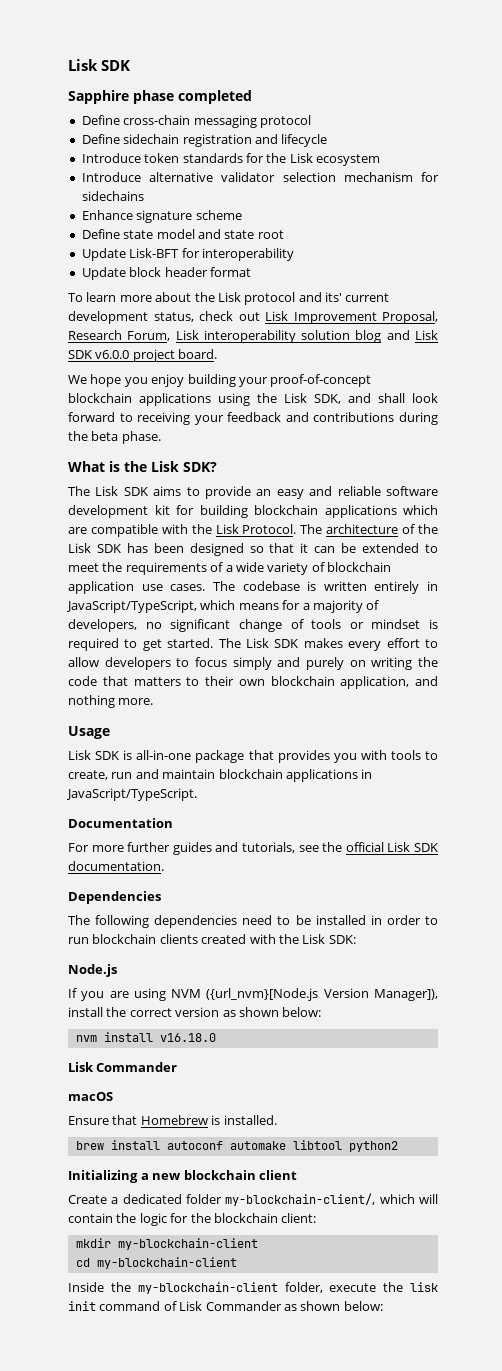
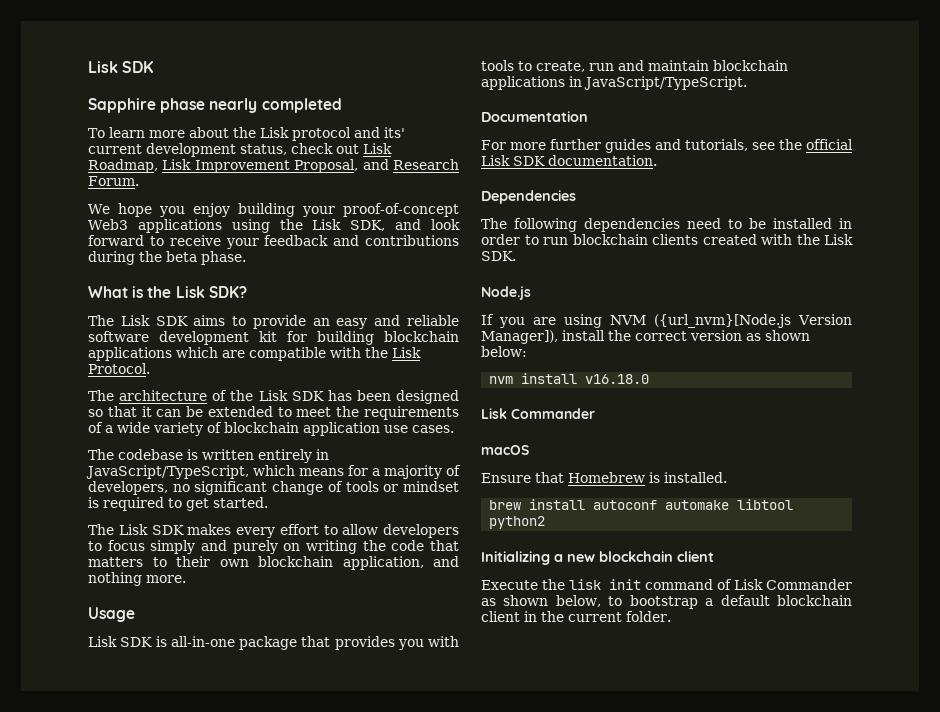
- Sapphire phase completed
+ Sapphire phase nearly completed
- Define cross-chain messaging protocol
- Define sidechain registration and lifecycle
- Introduce token standards for the Lisk ecosystem
- Introduce alternative validator selection mechanism for sidechains
- Enhance signature scheme
- Define state model and state root
- Update Lisk-BFT for interoperability
- Update block header format
- To learn more about the Lisk protocol and its' current development status, check out Lisk Improvement Proposal, Research Forum, Lisk interoperability solution blog and Lisk SDK v6.0.0 project board.
+ To learn more about the Lisk protocol and its' current development status, check out Lisk Roadmap, Lisk Improvement Proposal, and Research Forum.
- We hope you enjoy building your proof-of-concept blockchain applications using the Lisk SDK, and shall look forward to receiving your feedback and contributions during the beta phase.
+ We hope you enjoy building your proof-of-concept Web3 applications using the Lisk SDK, and look forward to receive your feedback and contributions during the beta phase.
- The Lisk SDK aims to provide an easy and reliable software development kit for building blockchain applications which are compatible with the Lisk Protocol. The architecture of the Lisk SDK has been designed so that it can be extended to meet the requirements of a wide variety of blockchain application use cases. The codebase is written entirely in JavaScript/TypeScript, which means for a majority of developers, no significant change of tools or mindset is required to get started. The Lisk SDK makes every effort to allow developers to focus simply and purely on writing the code that matters to their own blockchain application, and nothing more.
+ The Lisk SDK aims to provide an easy and reliable software development kit for building blockchain applications which are compatible with the Lisk Protocol.
+ The architecture of the Lisk SDK has been designed so that it can be extended to meet the requirements of a wide variety of blockchain application use cases.
+ The codebase is written entirely in JavaScript/TypeScript, which means for a majority of developers, no significant change of tools or mindset is required to get started.
+ The Lisk SDK makes every effort to allow developers to focus simply and purely on writing the code that matters to their own blockchain application, and nothing more.
- The following dependencies need to be installed in order to run blockchain clients created with the Lisk SDK:
+ The following dependencies need to be installed in order to run blockchain clients created with the Lisk SDK.
- Create a dedicated folder my-blockchain-client/, which will contain the logic for the blockchain client:
- mkdir my-blockchain-client
- cd my-blockchain-client
- Inside the my-blockchain-client folder, execute the lisk init command of Lisk Commander as shown below:
+ Execute the lisk init command of Lisk Commander as shown below, to bootstrap a default blockchain client in the current folder.

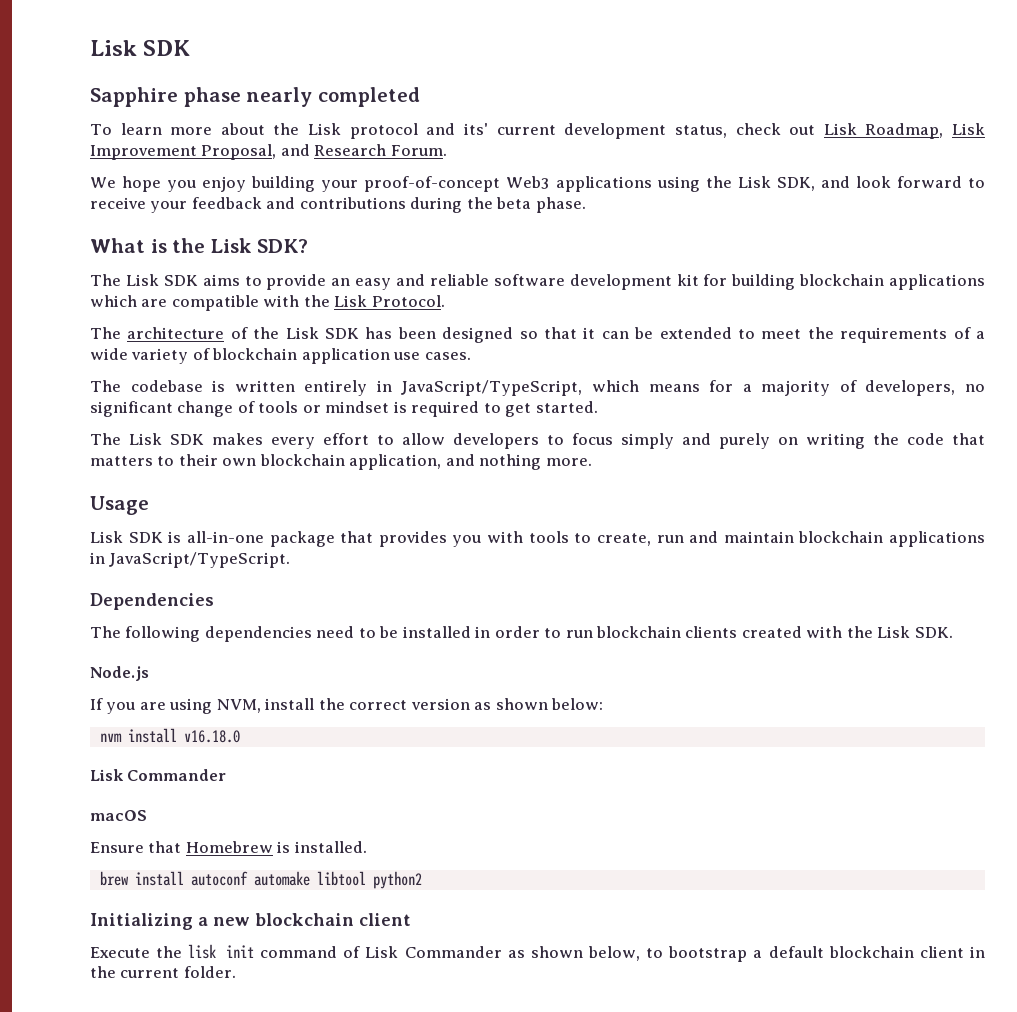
- Documentation
- For more further guides and tutorials, see the official Lisk SDK documentation.
- If you are using NVM ({url_nvm}[Node.js Version Manager]), install the correct version as shown below:
+ If you are using NVM, install the correct version as shown below:

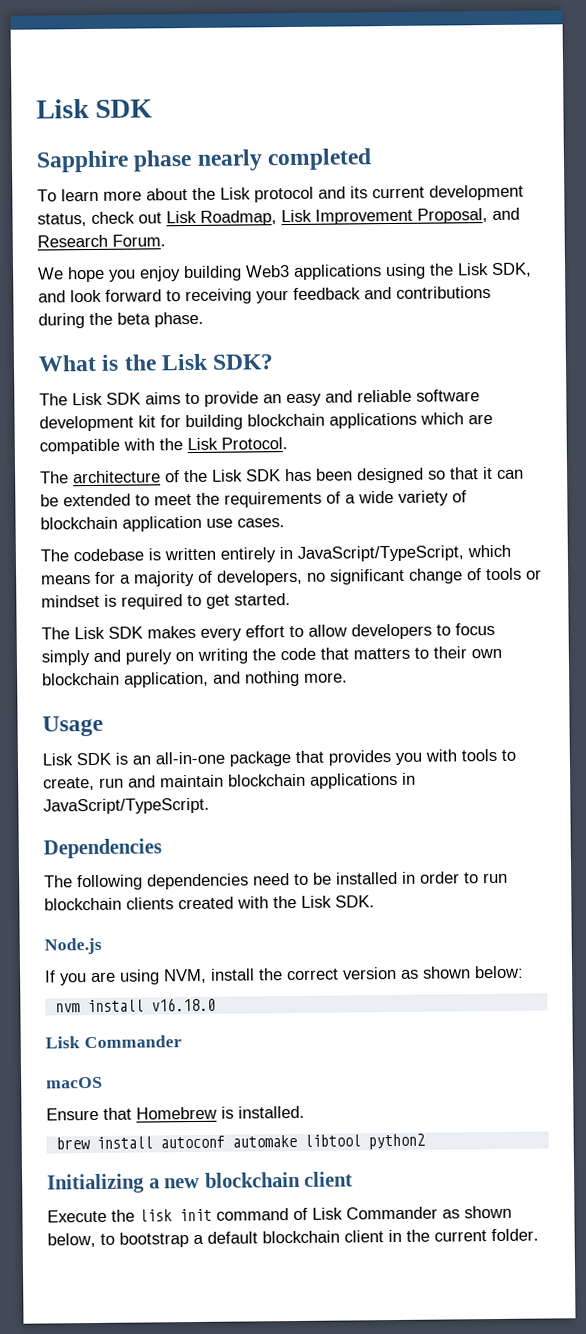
- To learn more about the Lisk protocol and its' current development status, check out Lisk Roadmap, Lisk Improvement Proposal, and Research Forum.
+ To learn more about the Lisk protocol and its current development status, check out Lisk Roadmap, Lisk Improvement Proposal, and Research Forum.
- We hope you enjoy building your proof-of-concept Web3 applications using the Lisk SDK, and look forward to receive your feedback and contributions during the beta phase.
+ We hope you enjoy building Web3 applications using the Lisk SDK, and look forward to receiving your feedback and contributions during the beta phase.
- Lisk SDK is all-in-one package that provides you with tools to create, run and maintain blockchain applications in JavaScript/TypeScript.
+ Lisk SDK is an all-in-one package that provides you with tools to create, run and maintain blockchain applications in JavaScript/TypeScript.

